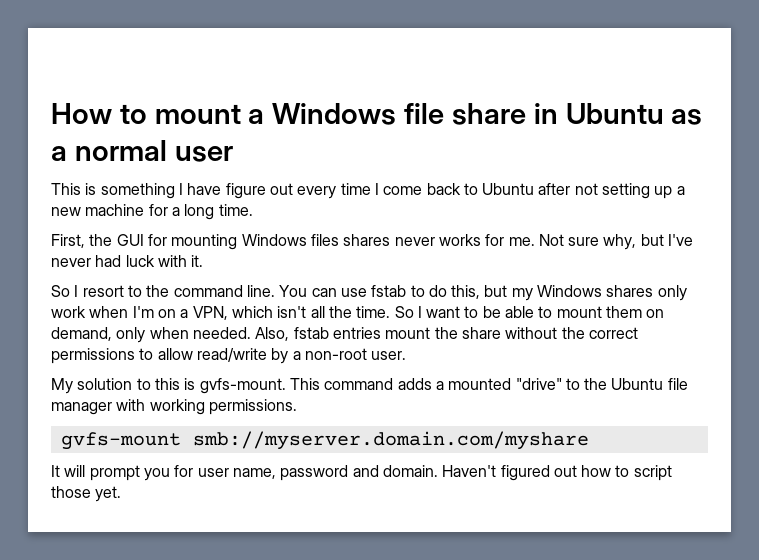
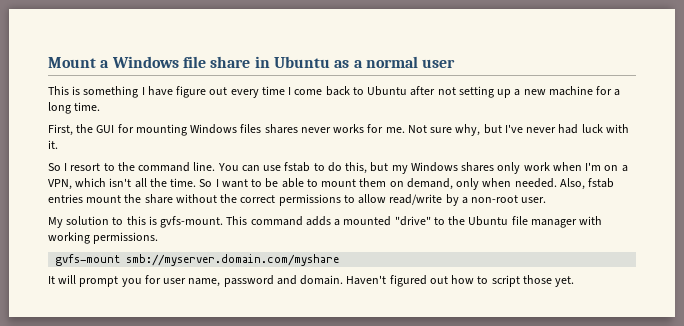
- How to mount a Windows file share in Ubuntu as a normal user
+ Mount a Windows file share in Ubuntu as a normal user

